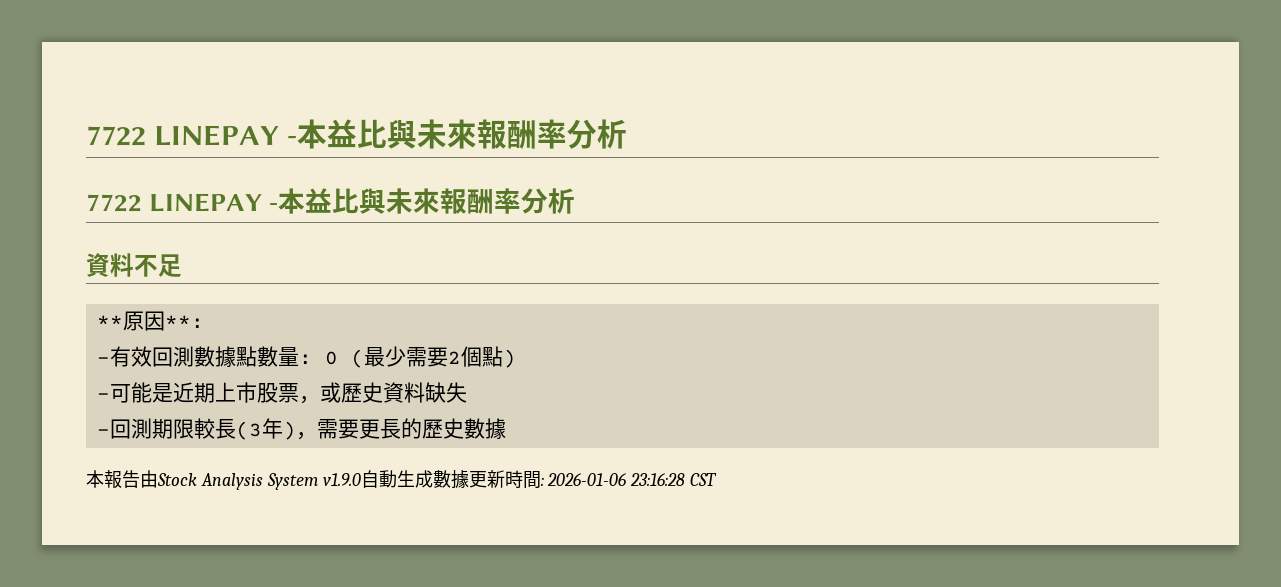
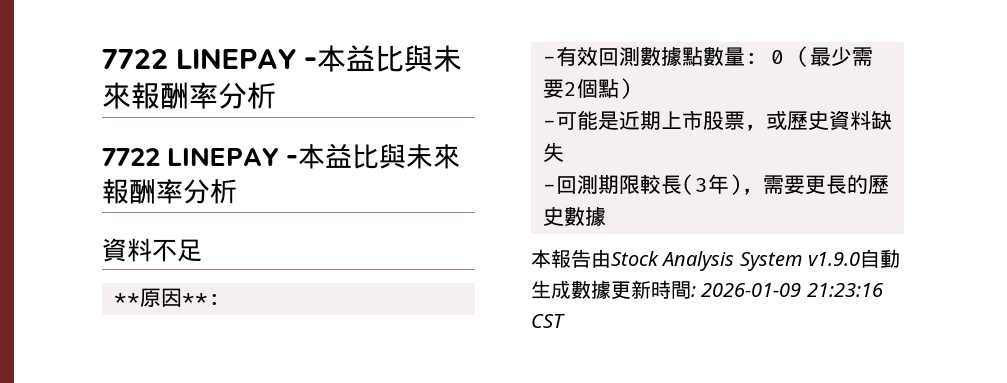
- 本報告由Stock Analysis System v1.9.0自動生成數據更新時間: 2026-01-06 23:16:28 CST
+ 本報告由Stock Analysis System v1.9.0自動生成數據更新時間: 2026-01-09 21:23:16 CST

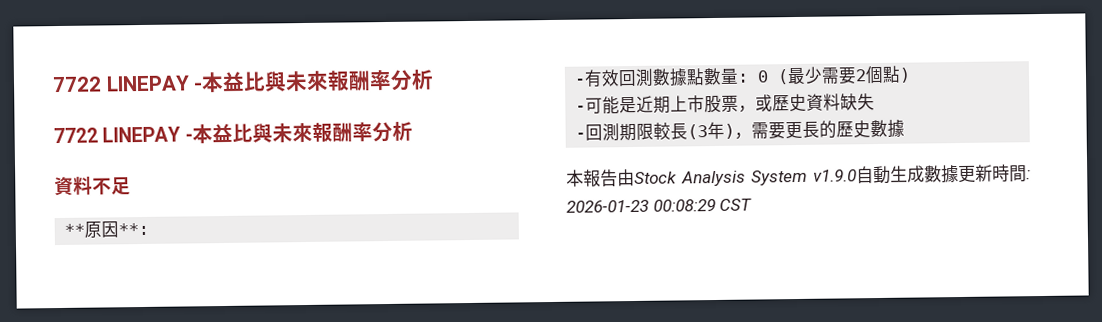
- 本報告由Stock Analysis System v1.9.0自動生成數據更新時間: 2026-01-09 21:23:16 CST
+ 本報告由Stock Analysis System v1.9.0自動生成數據更新時間: 2026-01-23 00:08:29 CST

